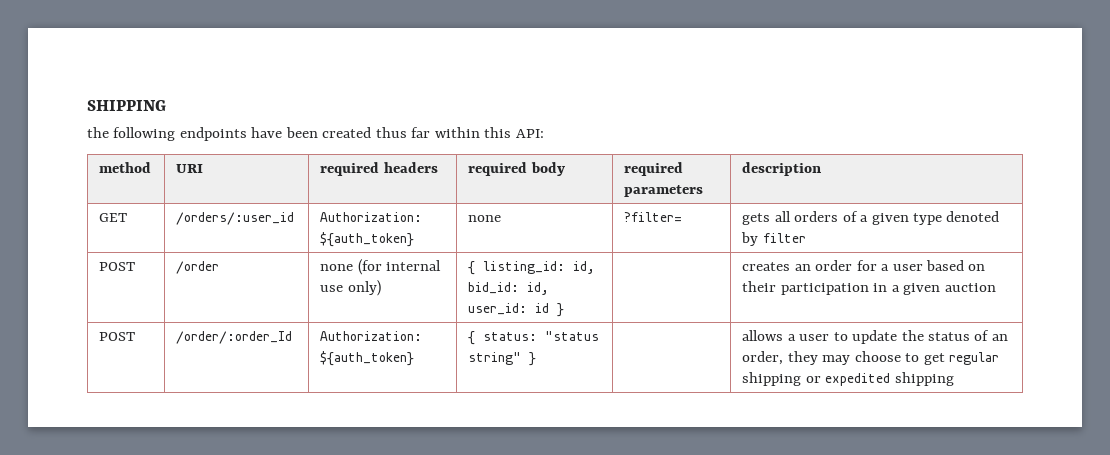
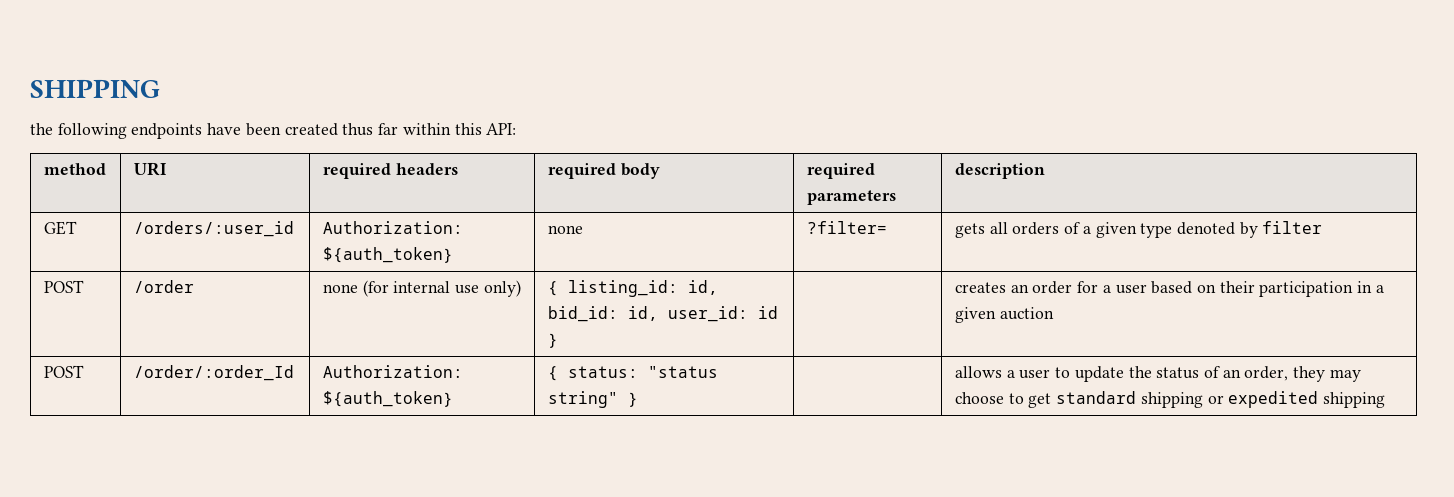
- POST | /order/:order_Id | Authorization: ${auth_token} | { status: "status string" } | | allows a user to update the status of an order, they may choose to get regular shipping or expedited shipping
+ POST | /order/:order_Id | Authorization: ${auth_token} | { status: "status string" } | | allows a user to update the status of an order, they may choose to get standard shipping or expedited shipping

